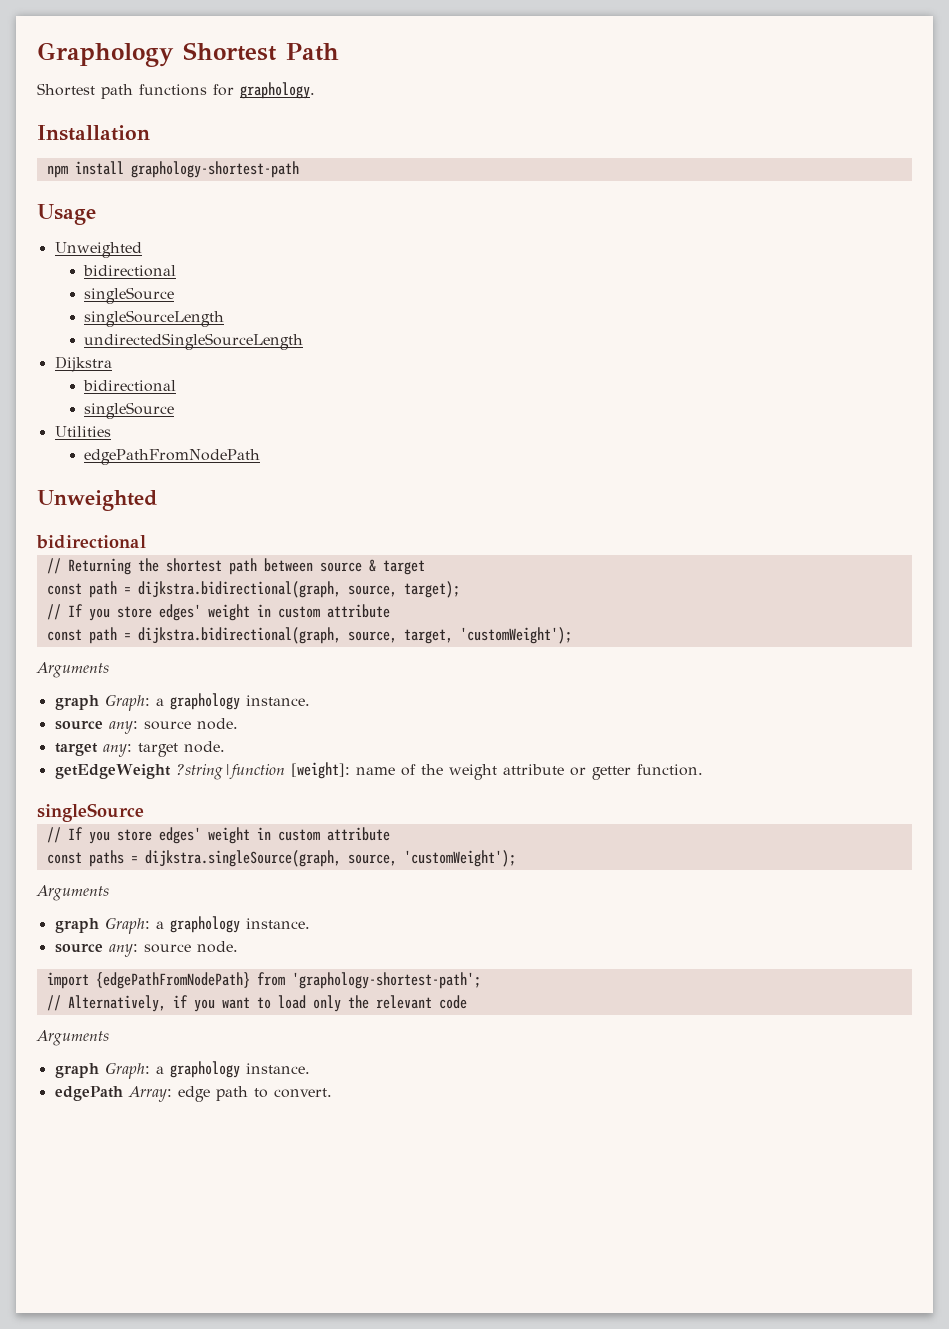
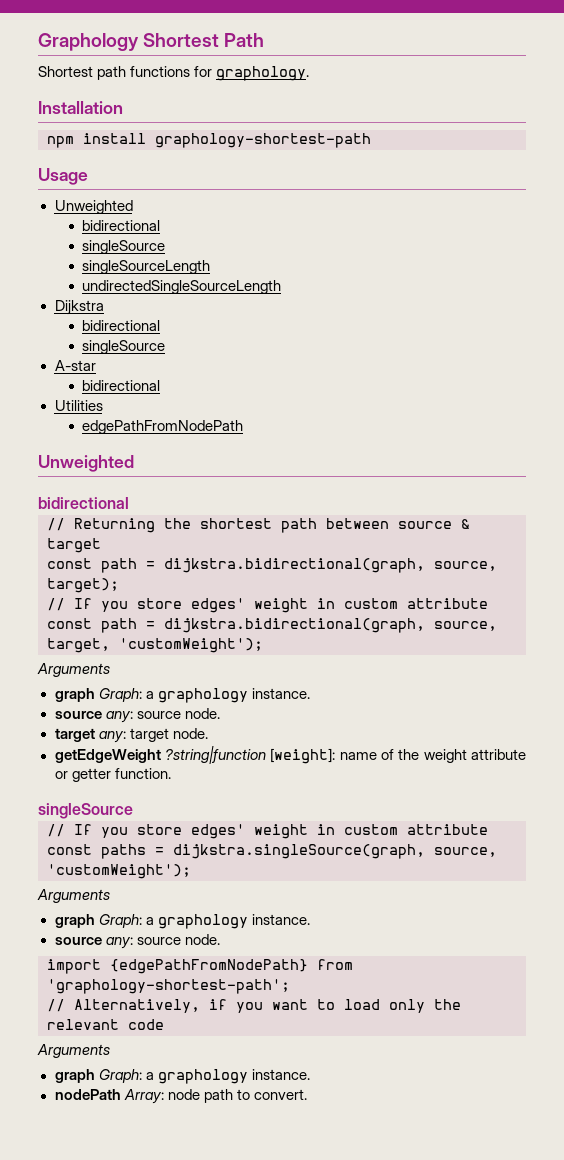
+ A-star
+ bidirectional
- edgePath Array: edge path to convert.
+ nodePath Array: node path to convert.

